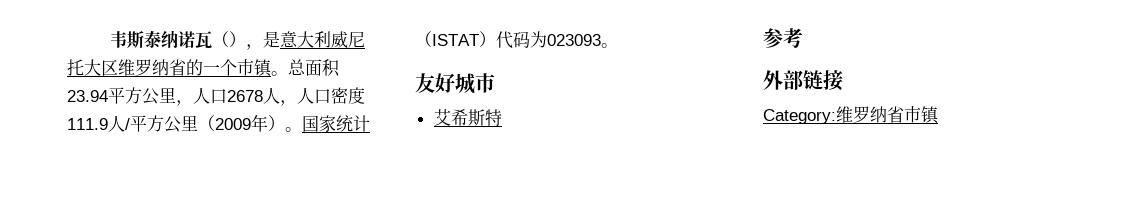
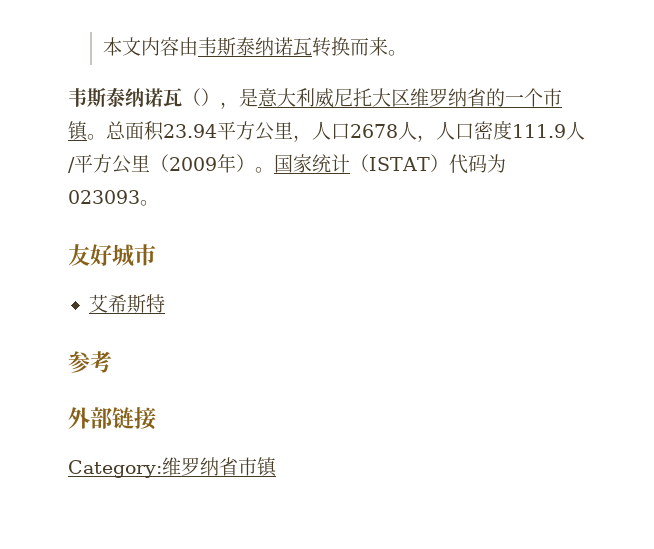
+ 本文内容由韦斯泰纳诺瓦转换而来。

